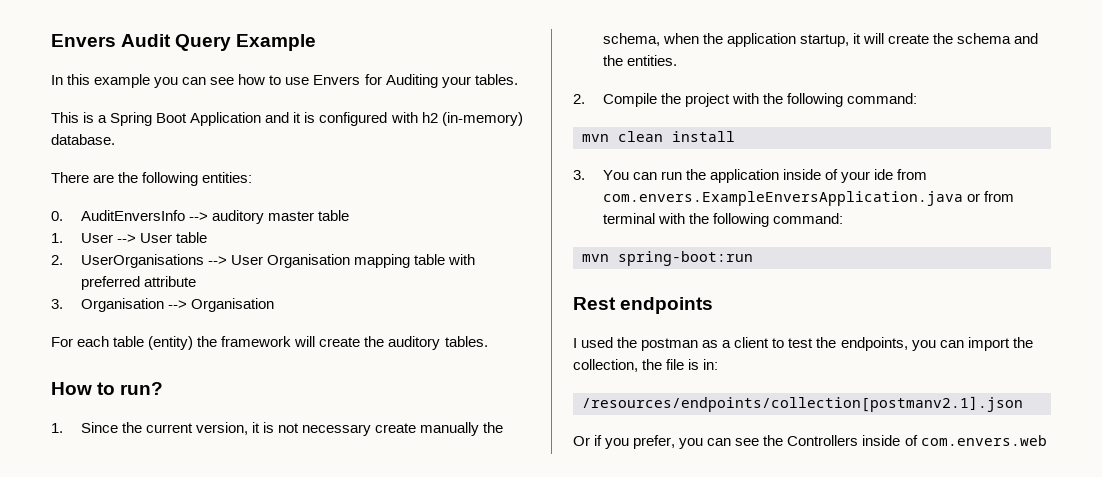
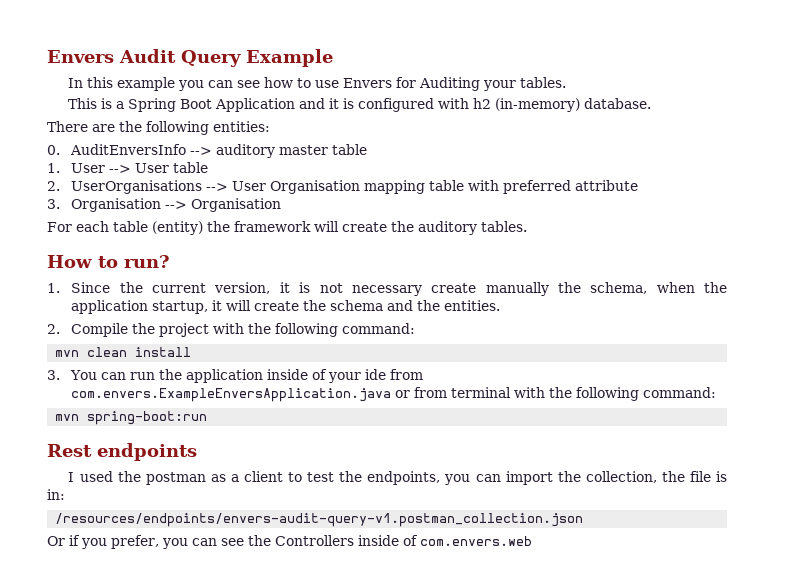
- /resources/endpoints/collection[postmanv2.1].json
+ /resources/endpoints/envers-audit-query-v1.postman_collection.json

